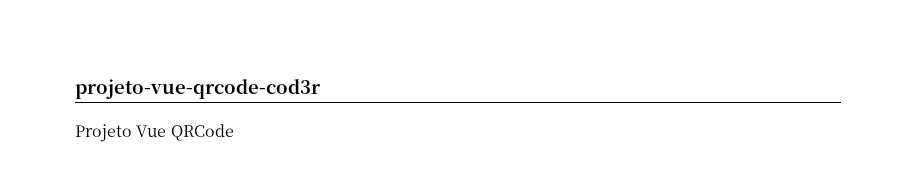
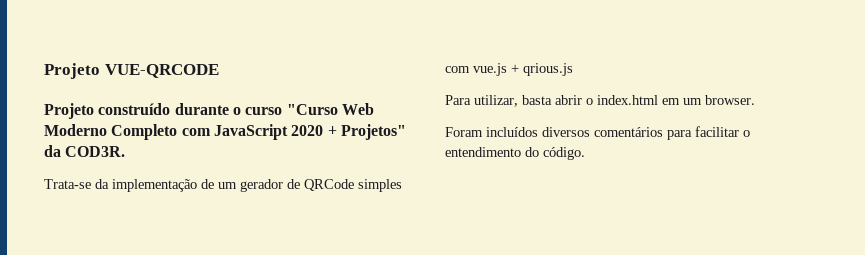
- projeto-vue-qrcode-cod3r
- Projeto Vue QRCode
+ Projeto VUE-QRCODE
+ Projeto construído durante o curso "Curso Web Moderno Completo com JavaScript 2020 + Projetos" da COD3R.
+ Trata-se da implementação de um gerador de QRCode simples com vue.js + qrious.js
+ Para utilizar, basta abrir o index.html em um browser.
+ Foram incluídos diversos comentários para facilitar o entendimento do código.

